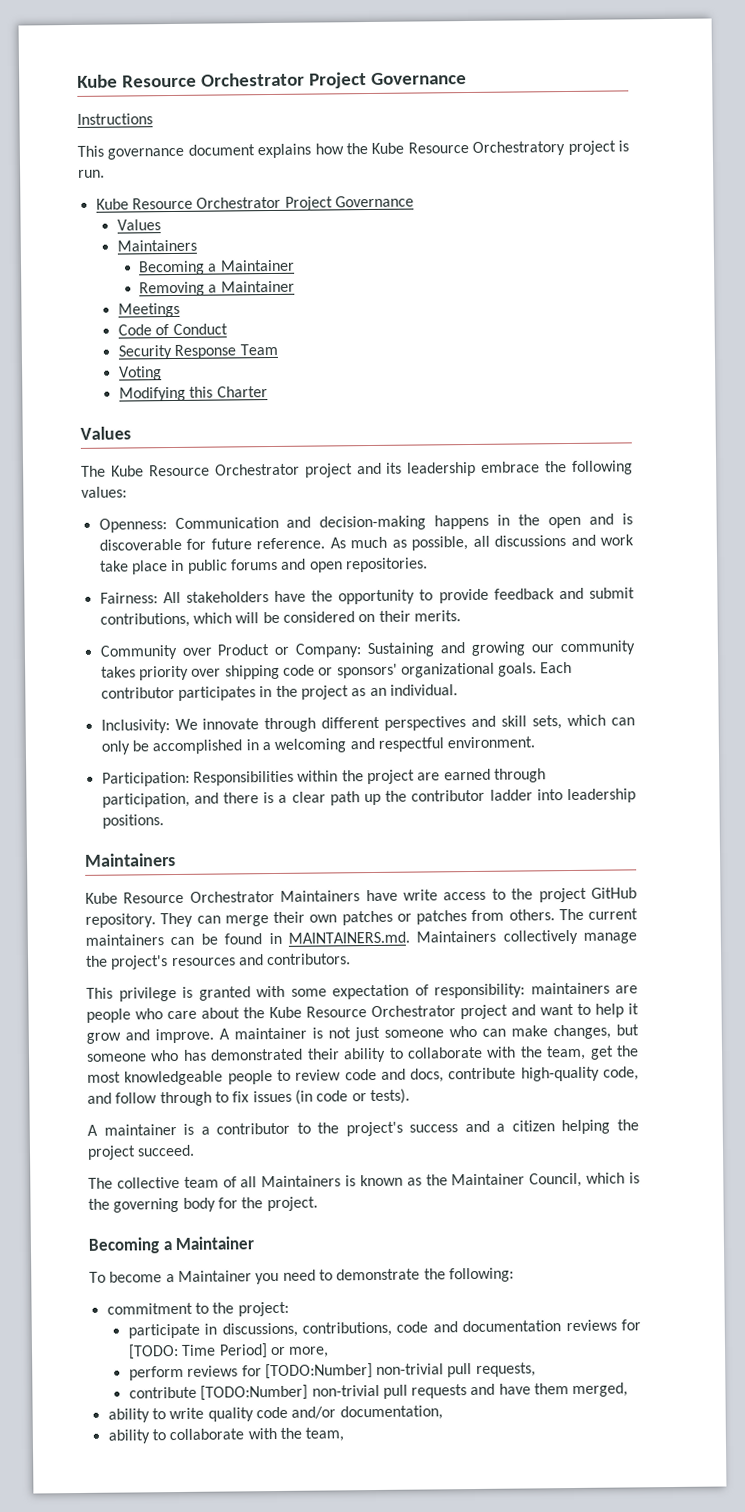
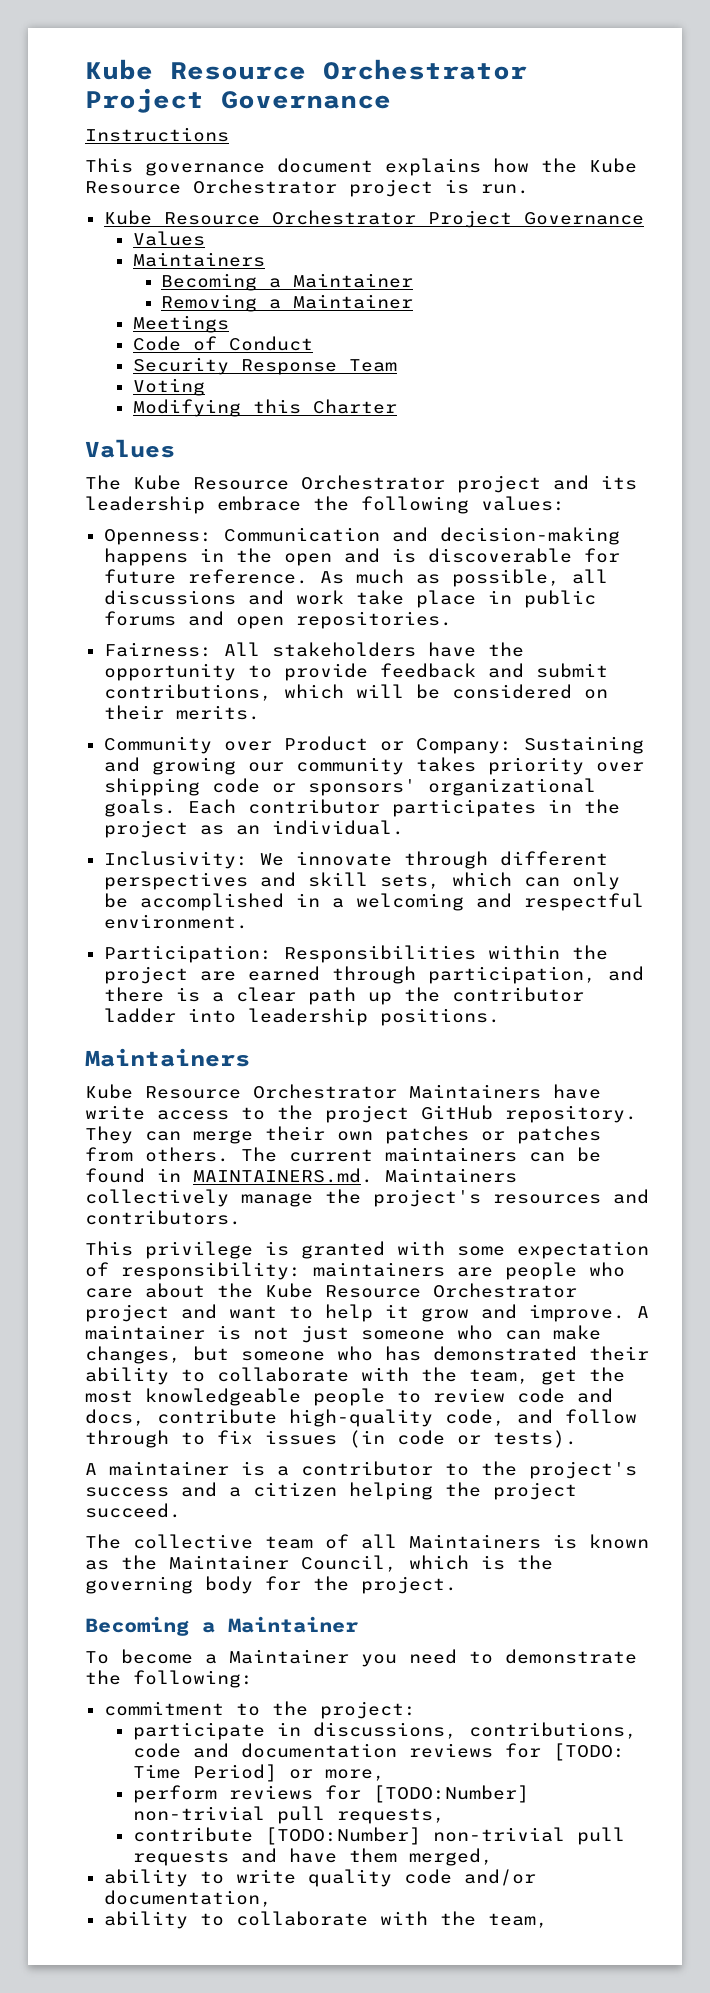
- This governance document explains how the Kube Resource Orchestratory project is run.
+ This governance document explains how the Kube Resource Orchestrator project is run.

